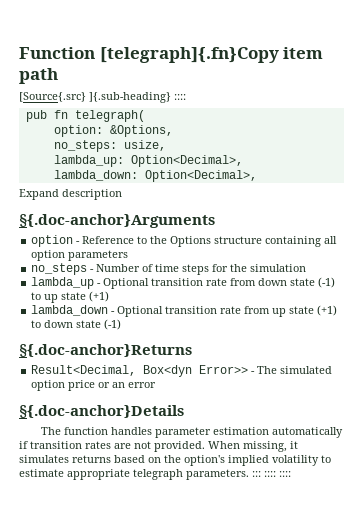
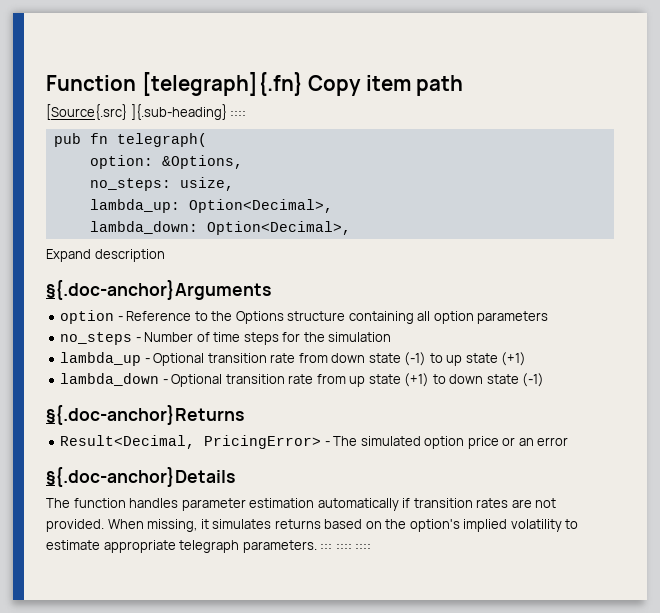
- Function [telegraph]{.fn}Copy item path
+ Function [telegraph]{.fn} Copy item path
- Result<Decimal, Box<dyn Error>> - The simulated option price or an error
+ Result<Decimal, PricingError> - The simulated option price or an error

